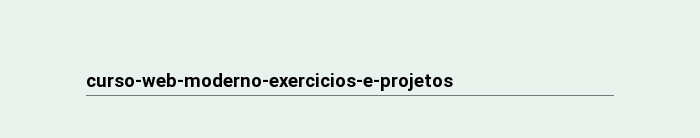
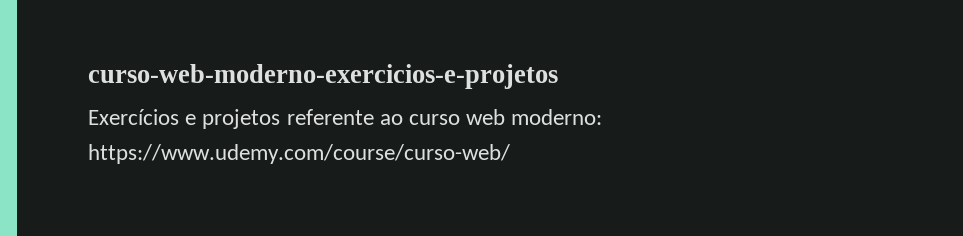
+ Exercícios e projetos referente ao curso web moderno: https://www.udemy.com/course/curso-web/

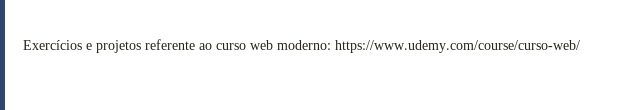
- curso-web-moderno-exercicios-e-projetos

